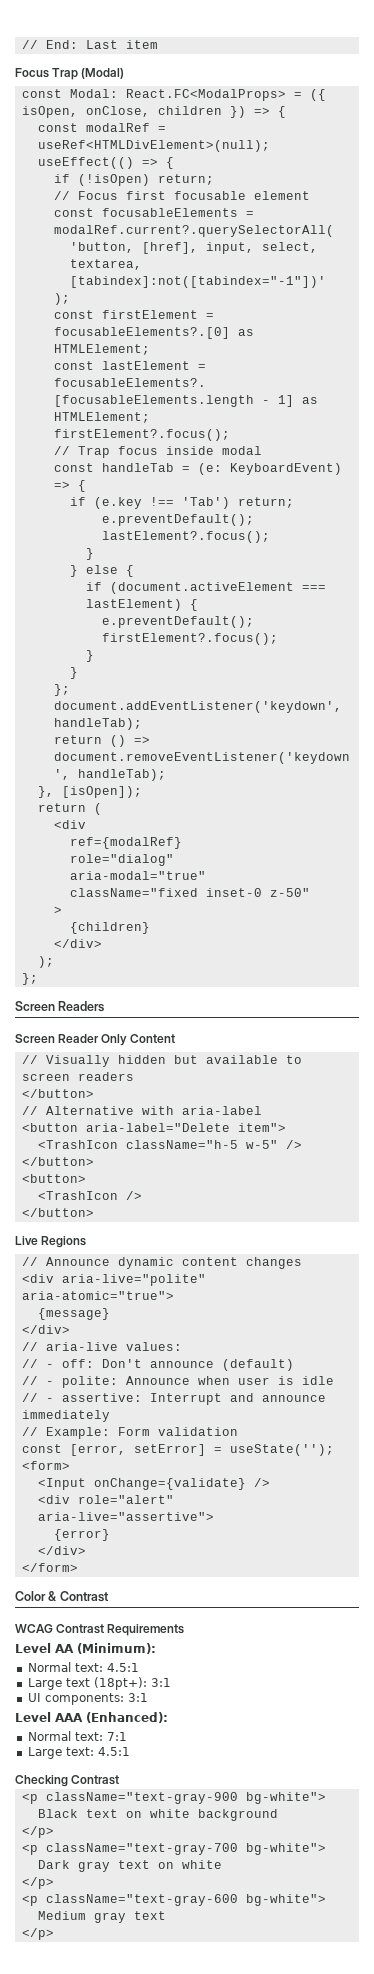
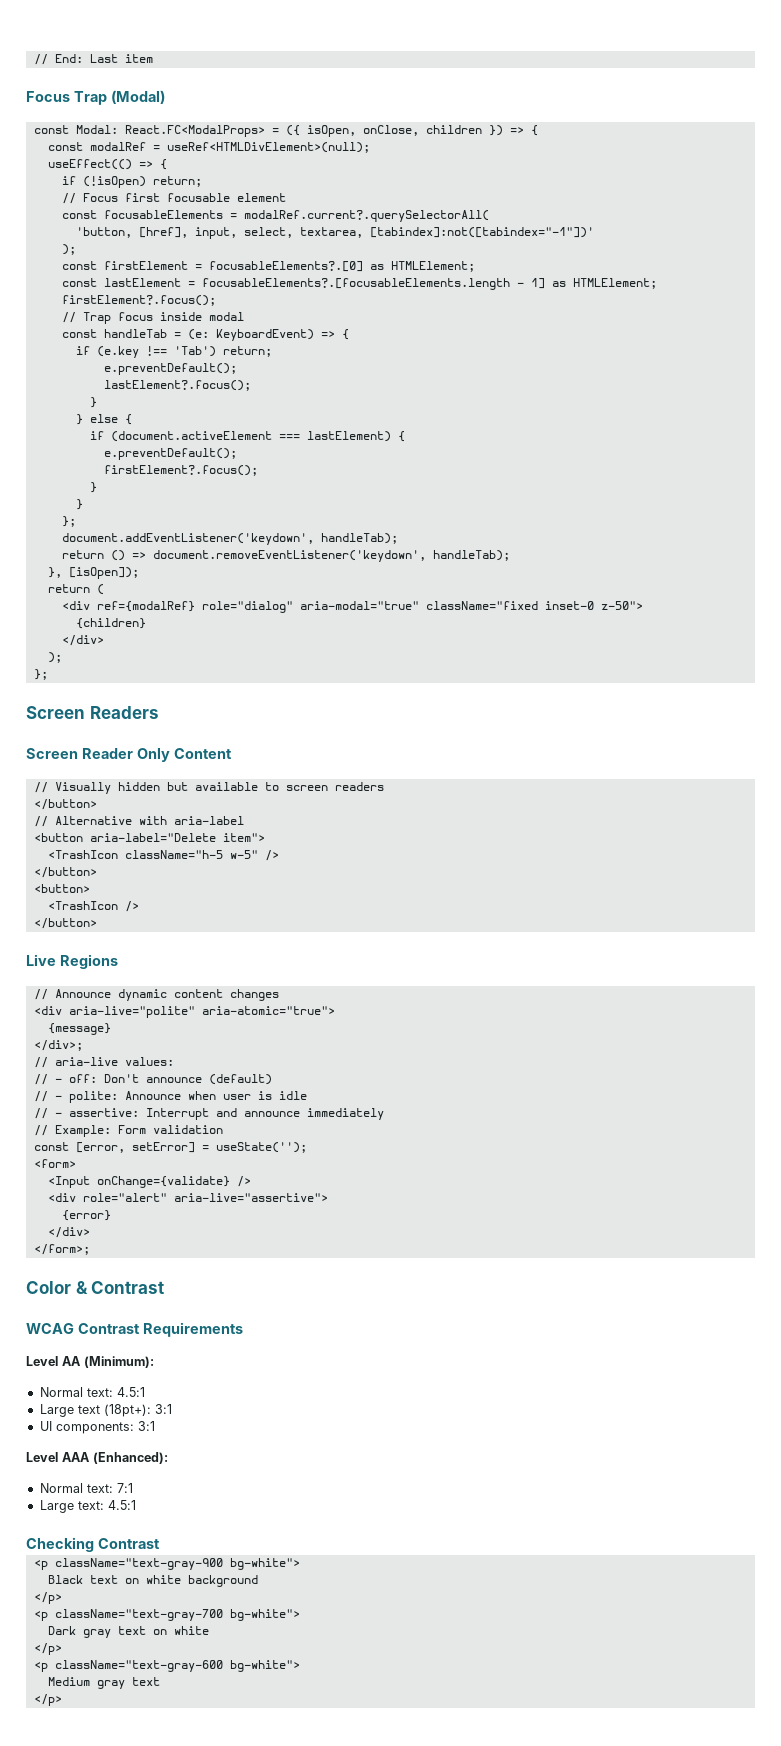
  return (
- <div
- ref={modalRef}
- role="dialog"
- aria-modal="true"
- className="fixed inset-0 z-50"
- >
+ <div ref={modalRef} role="dialog" aria-modal="true" className="fixed inset-0 z-50">
  {message}
- </div>
+ </div>;
- </form>
+ </form>;

